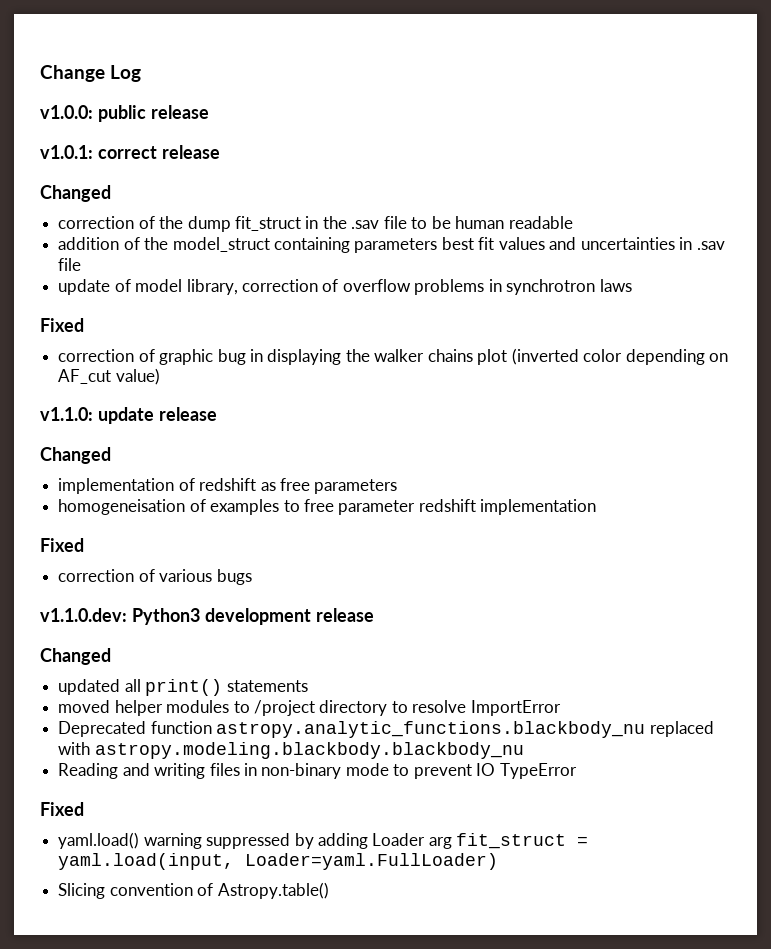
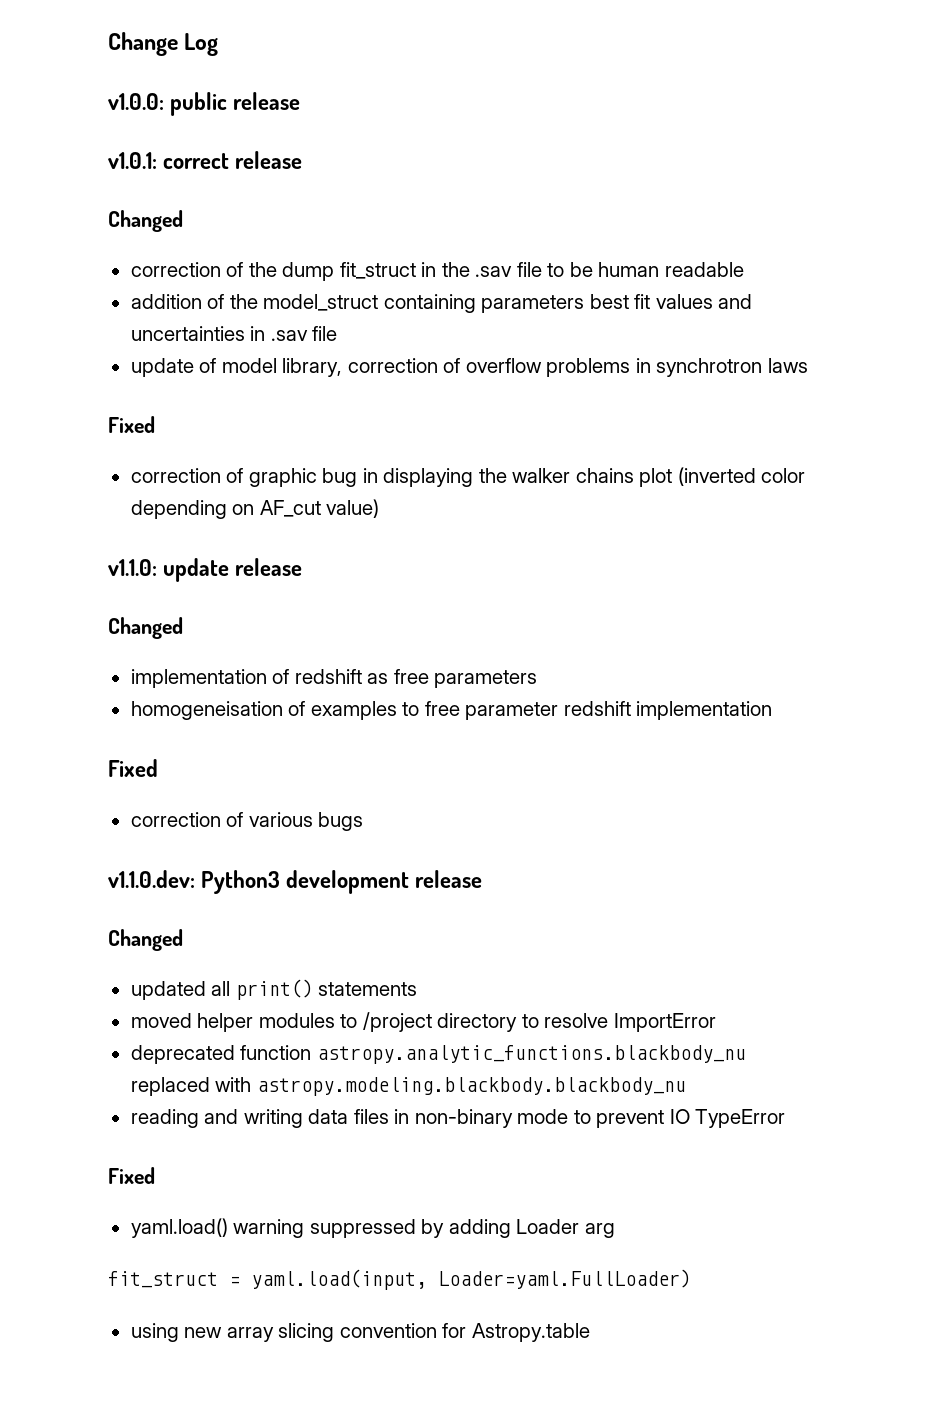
- Deprecated function astropy.analytic_functions.blackbody_nu replaced with astropy.modeling.blackbody.blackbody_nu
+ deprecated function astropy.analytic_functions.blackbody_nu replaced with astropy.modeling.blackbody.blackbody_nu
- Reading and writing files in non-binary mode to prevent IO TypeError
+ reading and writing data files in non-binary mode to prevent IO TypeError
- yaml.load() warning suppressed by adding Loader arg fit_struct = yaml.load(input, Loader=yaml.FullLoader)
+ yaml.load() warning suppressed by adding Loader arg
+ fit_struct = yaml.load(input, Loader=yaml.FullLoader)
- Slicing convention of Astropy.table()
+ using new array slicing convention for Astropy.table

